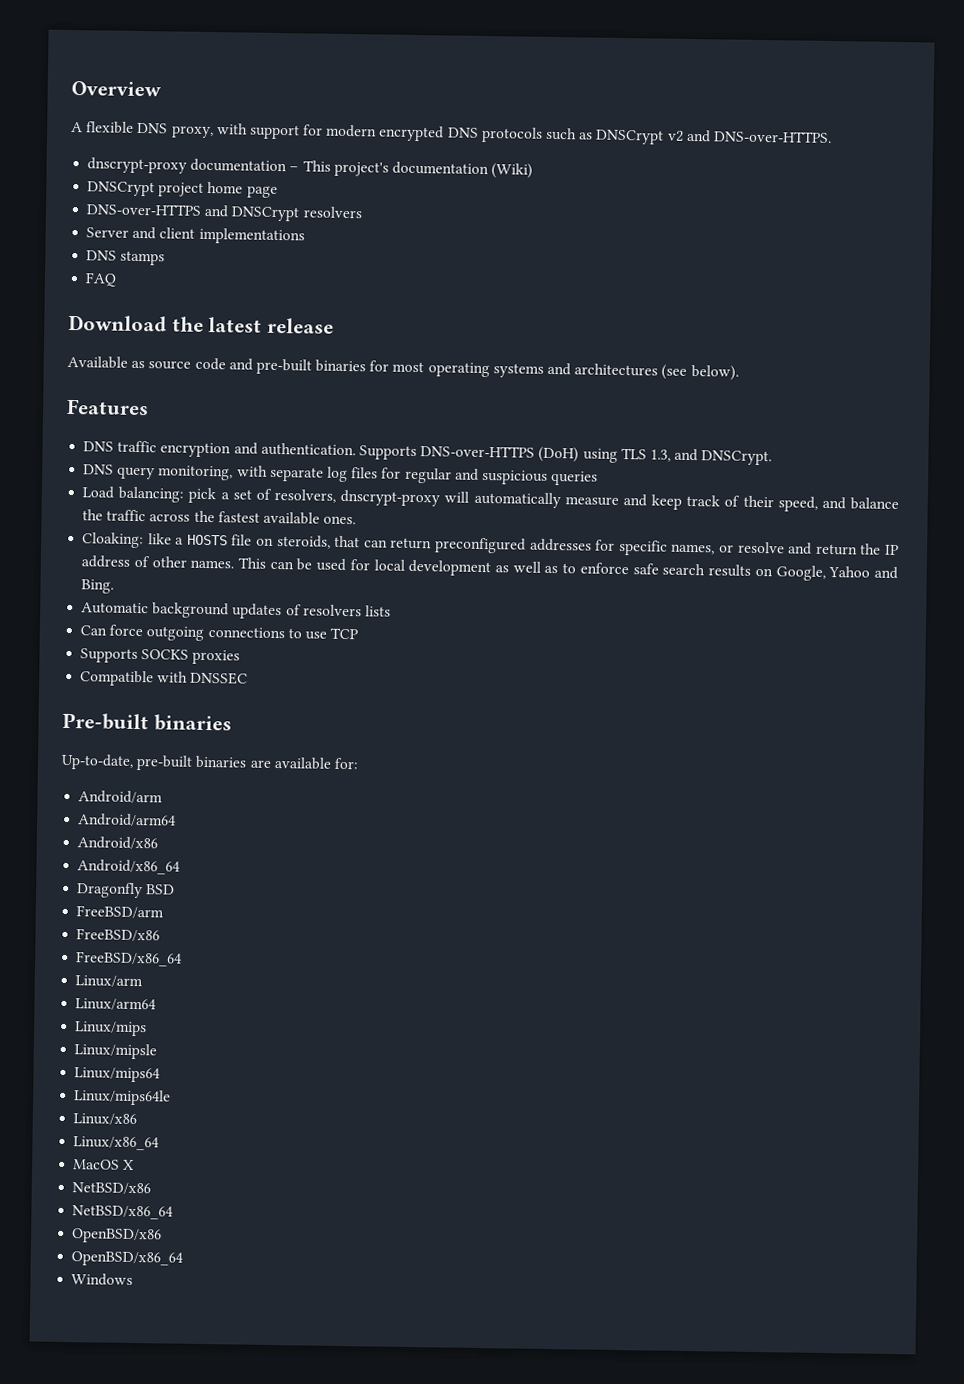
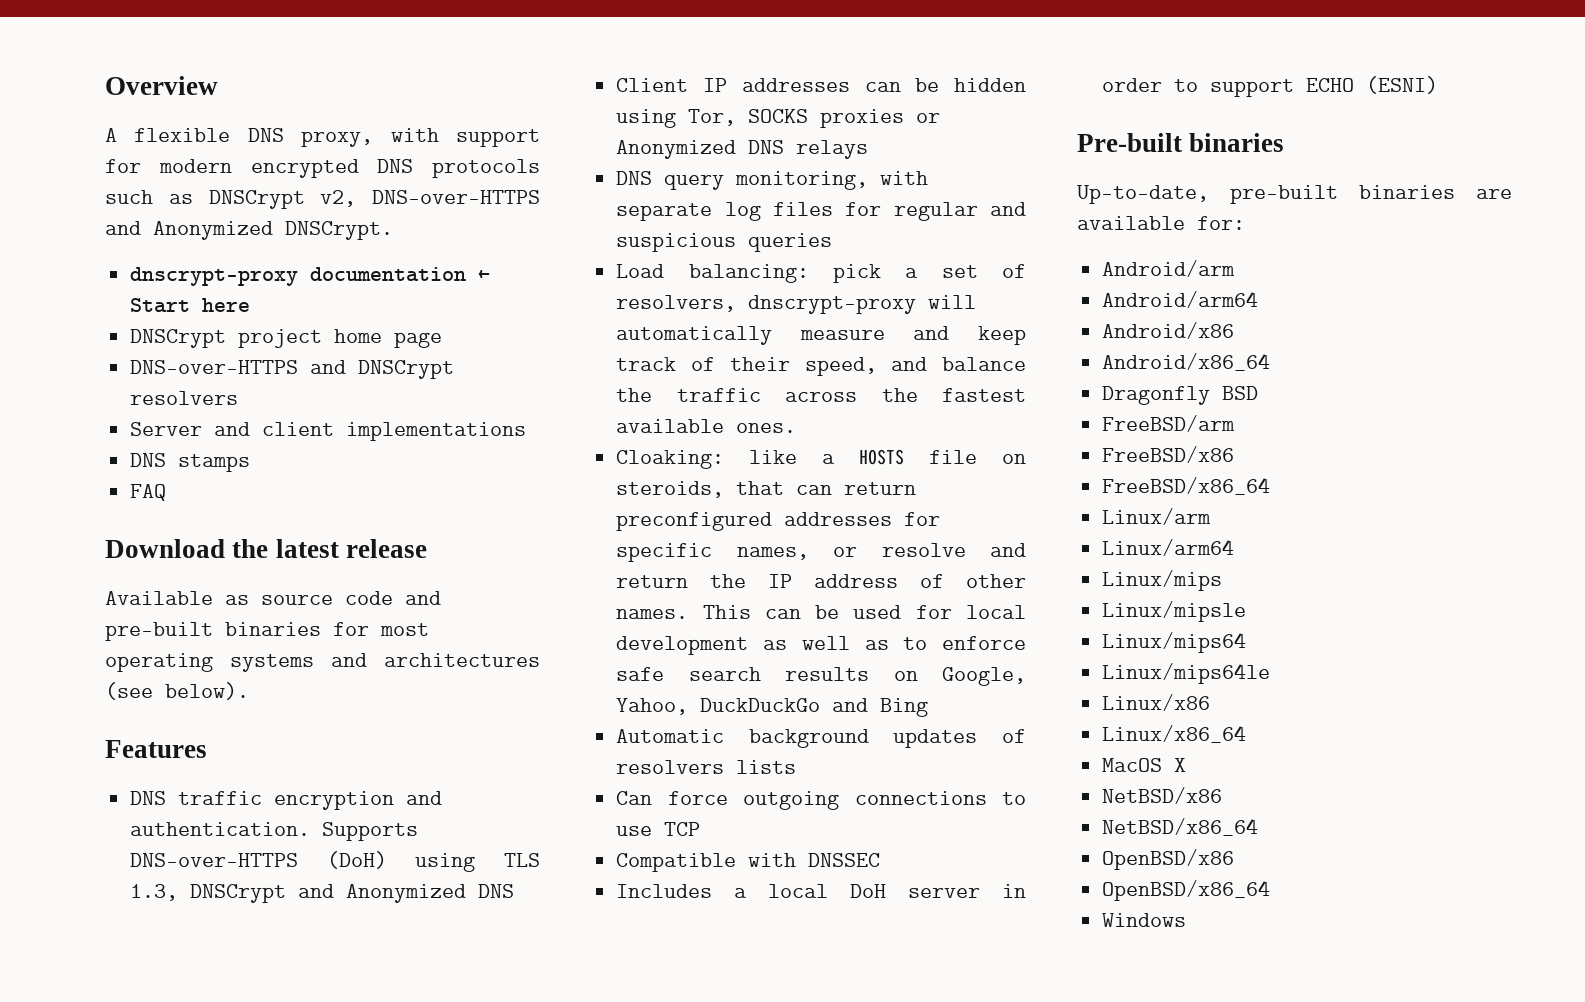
- A flexible DNS proxy, with support for modern encrypted DNS protocols such as DNSCrypt v2 and DNS-over-HTTPS.
- dnscrypt-proxy documentation – This project's documentation (Wiki)
+ A flexible DNS proxy, with support for modern encrypted DNS protocols such as DNSCrypt v2, DNS-over-HTTPS and Anonymized DNSCrypt.
+ dnscrypt-proxy documentation ← Start here
- Supports DNS-over-HTTPS (DoH) using TLS 1.3, and DNSCrypt.
+ Supports DNS-over-HTTPS (DoH) using TLS 1.3, DNSCrypt and Anonymized DNS
+ Client IP addresses can be hidden using Tor, SOCKS proxies or Anonymized DNS relays
- This can be used for local development as well as to enforce safe search results on Google, Yahoo and Bing.
+ This can be used for local development as well as to enforce safe search results on Google, Yahoo, DuckDuckGo and Bing
- Supports SOCKS proxies
+ Includes a local DoH server in order to support ECHO (ESNI)

